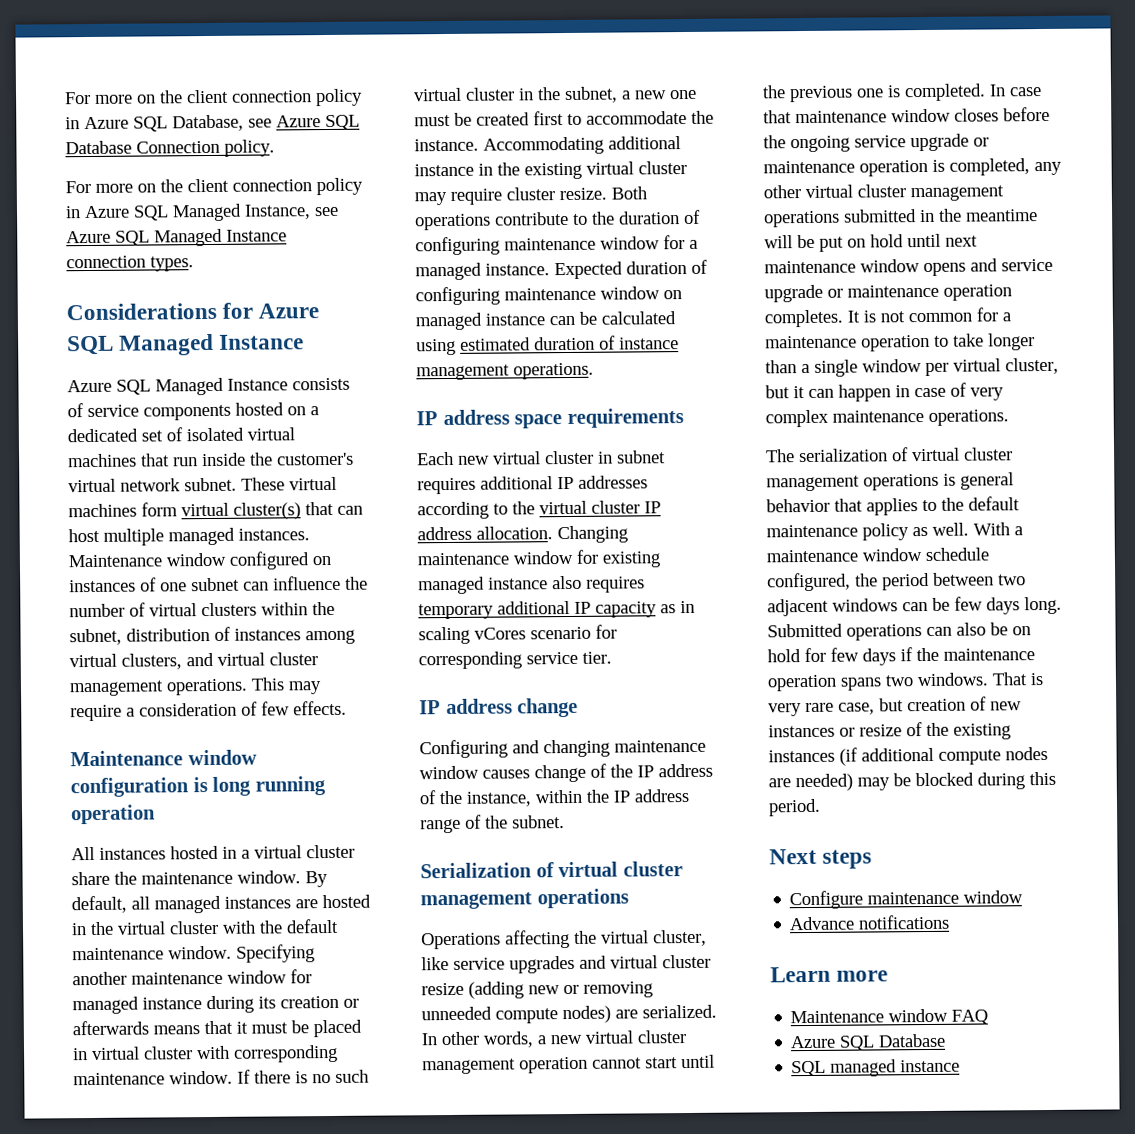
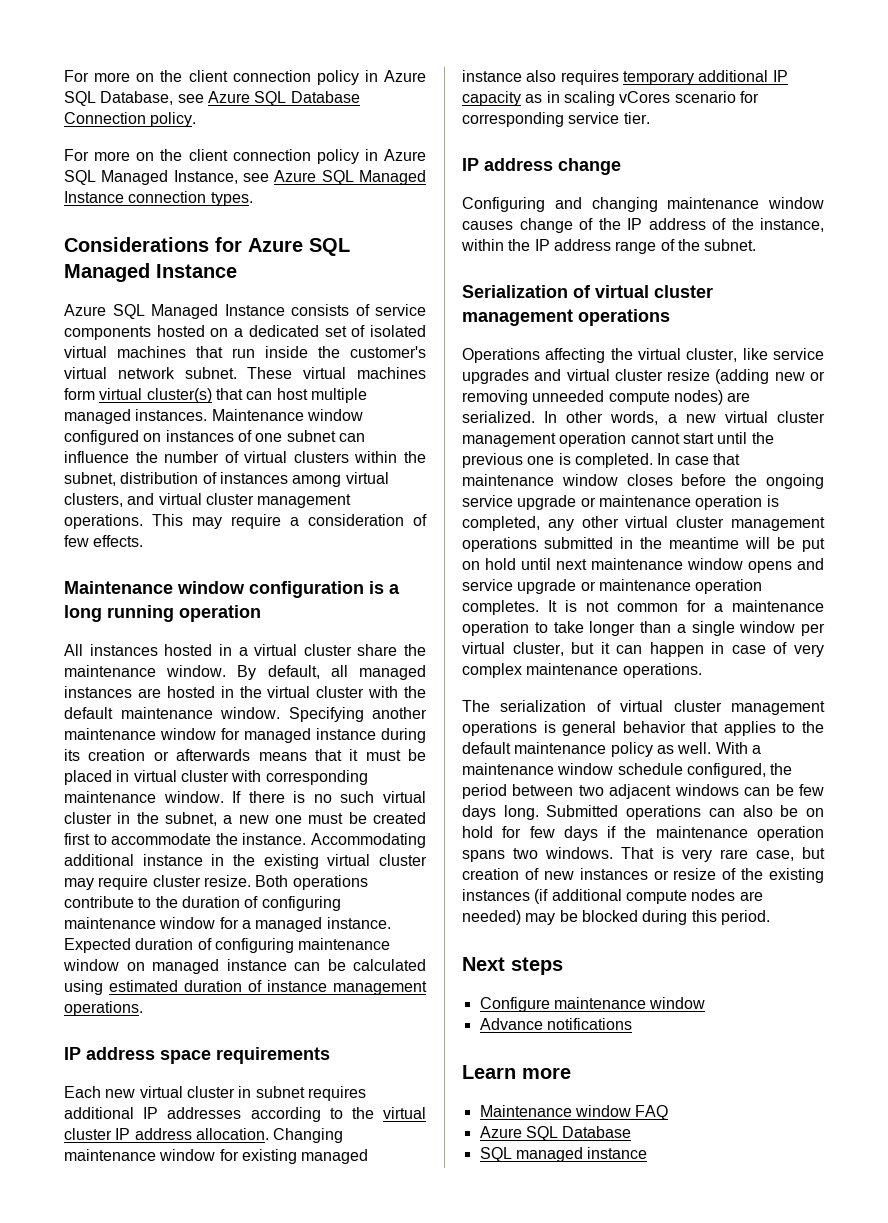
- Maintenance window configuration is long running operation
+ Maintenance window configuration is a long running operation

